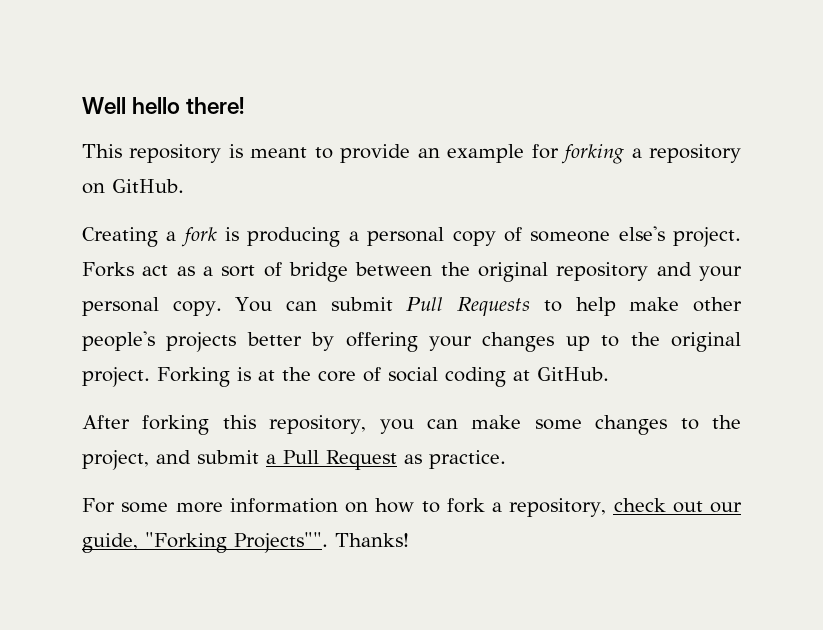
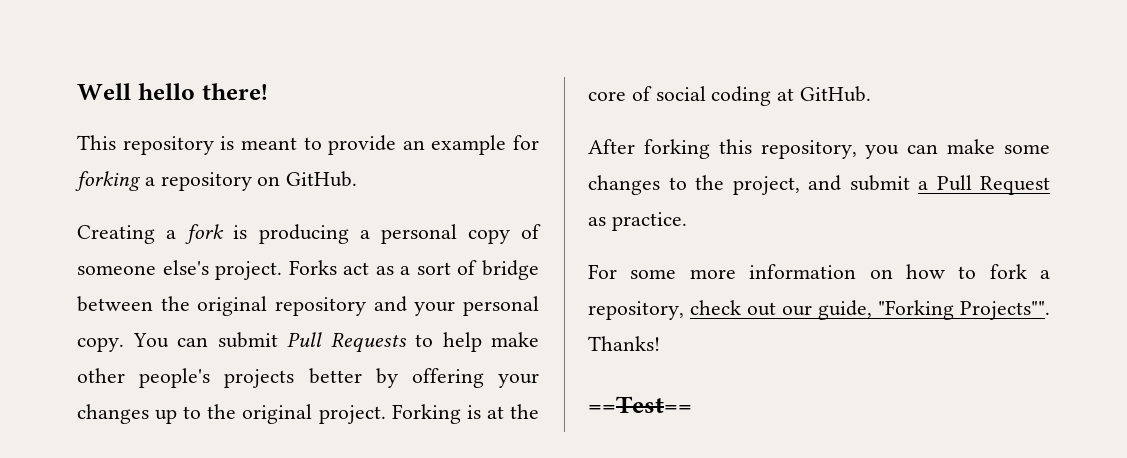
+ ==Test==

